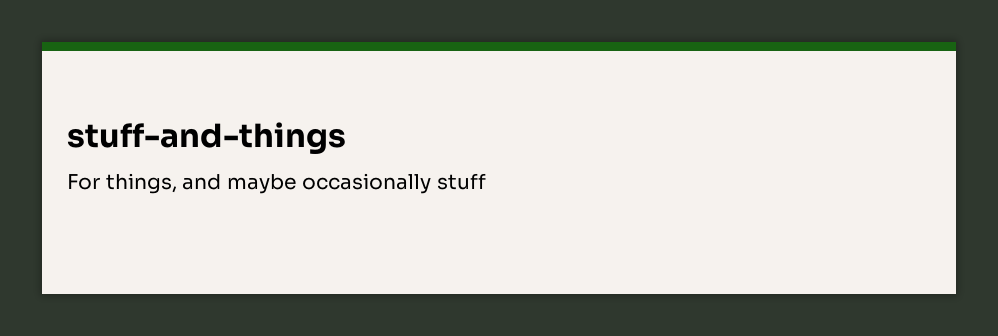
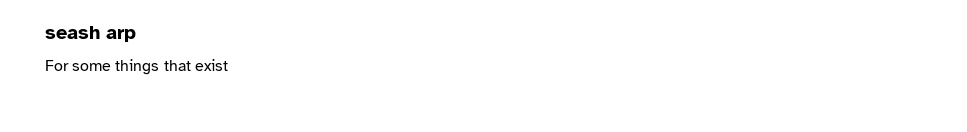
- stuff-and-things
+ seash arp
- For things, and maybe occasionally stuff
+ For some things that exist

